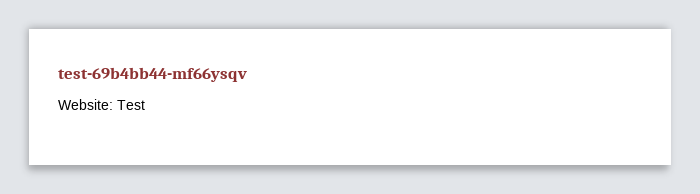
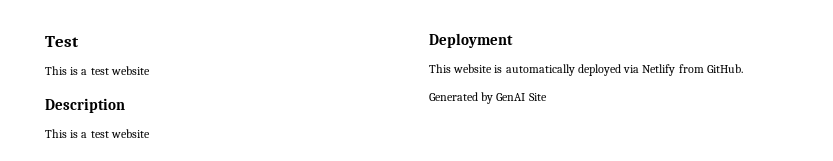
- test-69b4bb44-mf66ysqv
- Website: Test
+ Test
+ This is a test website
+ Description
+ This is a test website
+ Deployment
+ This website is automatically deployed via Netlify from GitHub.
+ Generated by GenAI Site

